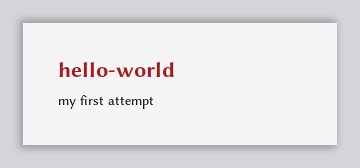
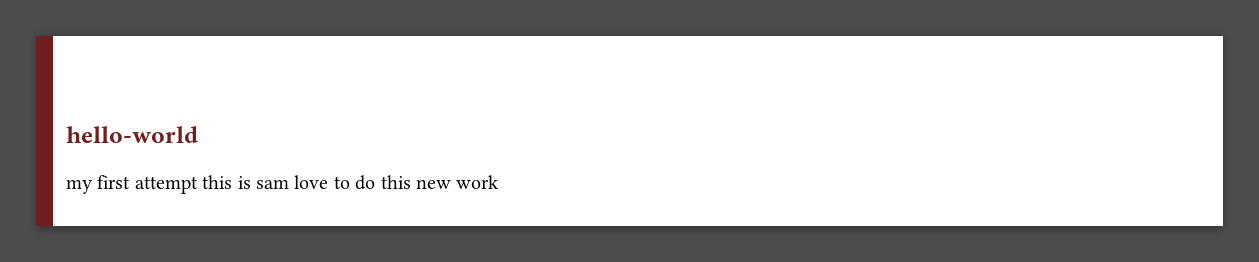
- my first attempt
+ my first attempt this is sam love to do this new work

